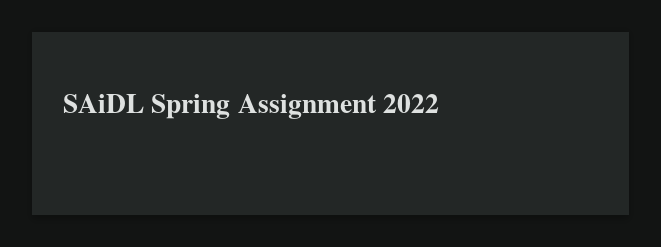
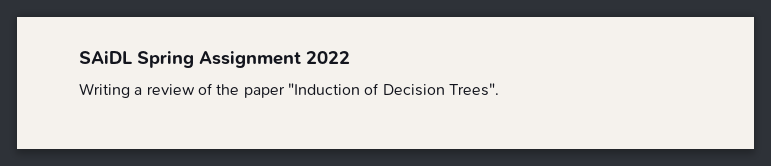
+ Writing a review of the paper "Induction of Decision Trees".

